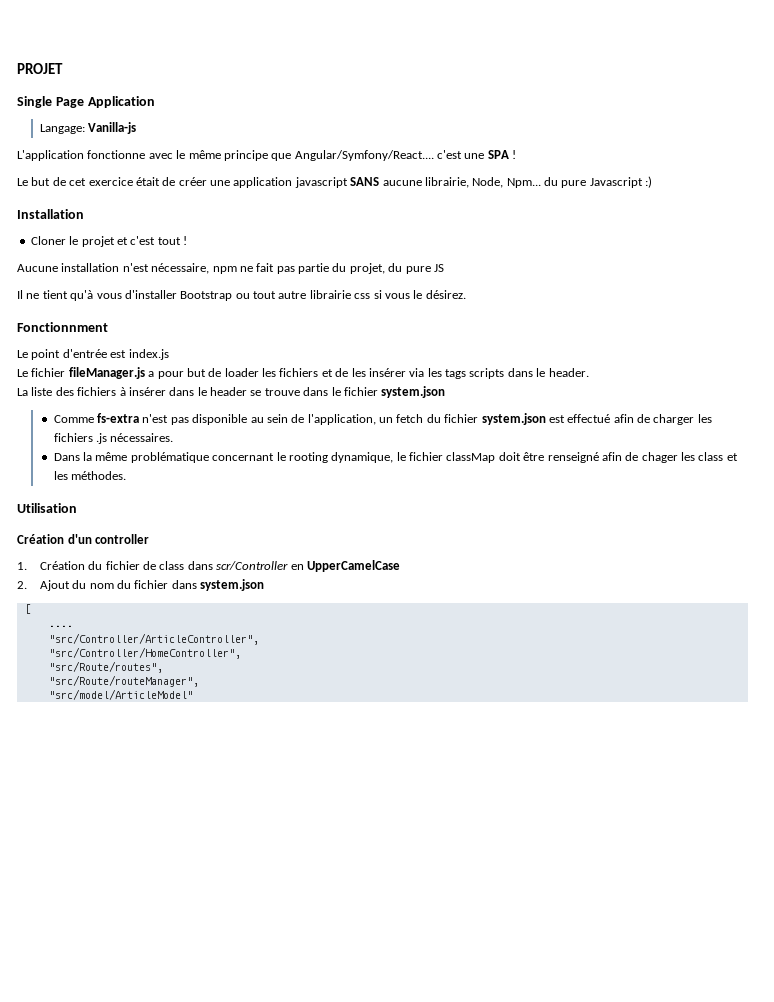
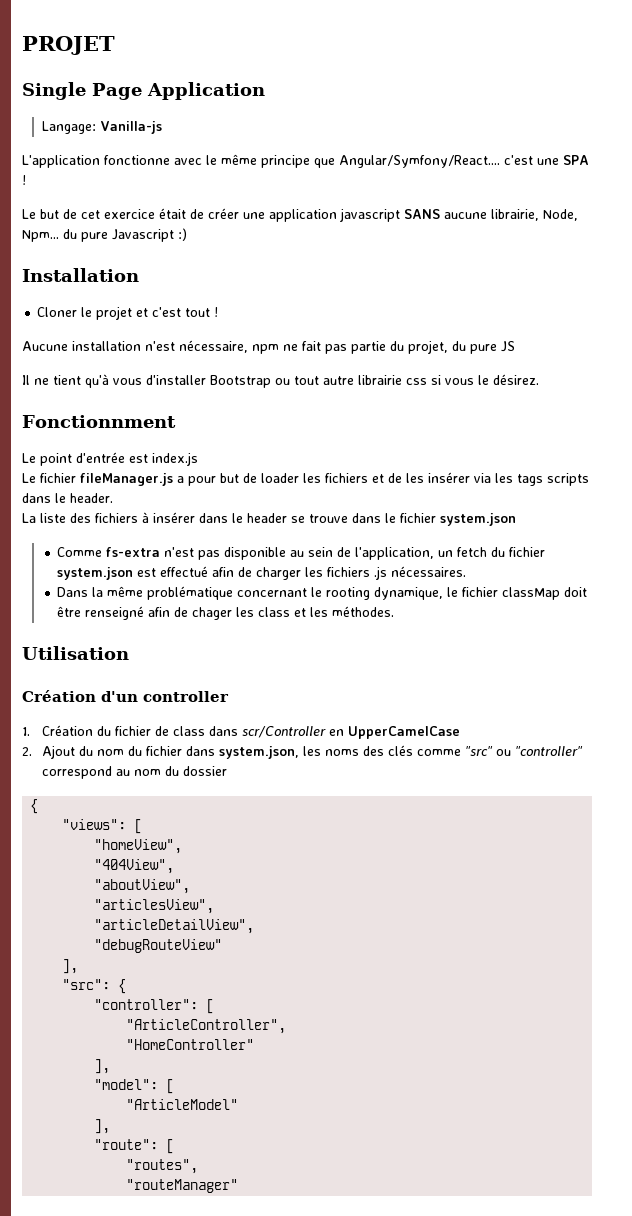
- 2. Ajout du nom du fichier dans system.json
- [
- ....
- "src/Controller/ArticleController",
- "src/Controller/HomeController",
- "src/Route/routes",
- "src/Route/routeManager",
- "src/model/ArticleModel"
+ 2. Ajout du nom du fichier dans system.json, les noms des clés comme "src" ou "controller" correspond au nom du dossier
+ {
+ "views": [
+ "homeView",
+ "404View",
+ "aboutView",
+ "articlesView",
+ "articleDetailView",
+ "debugRouteView"
+ ],
+ "src": {
+ "controller": [
+ "ArticleController",
+ "HomeController"
+ ],
+ "model": [
+ "ArticleModel"
+ ],
+ "route": [
+ "routes",
+ "routeManager"

